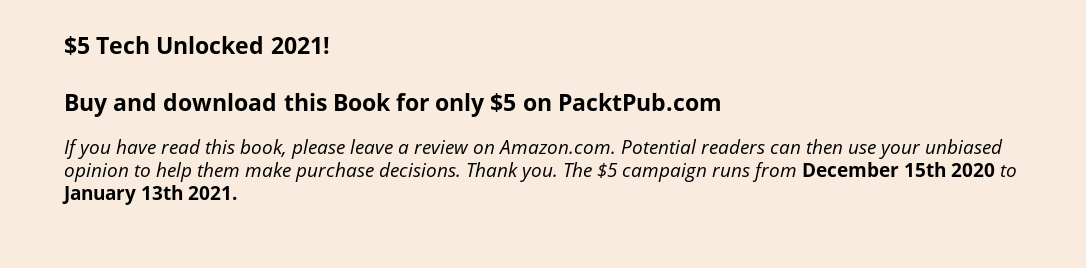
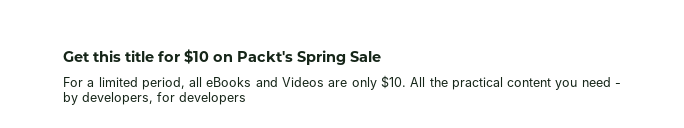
- $5 Tech Unlocked 2021!
- Buy and download this Book for only $5 on PacktPub.com
- If you have read this book, please leave a review on Amazon.com. Potential readers can then use your unbiased opinion to help them make purchase decisions. Thank you. The $5 campaign runs from December 15th 2020 to January 13th 2021.
+ Get this title for $10 on Packt's Spring Sale
+ For a limited period, all eBooks and Videos are only $10. All the practical content you need - by developers, for developers

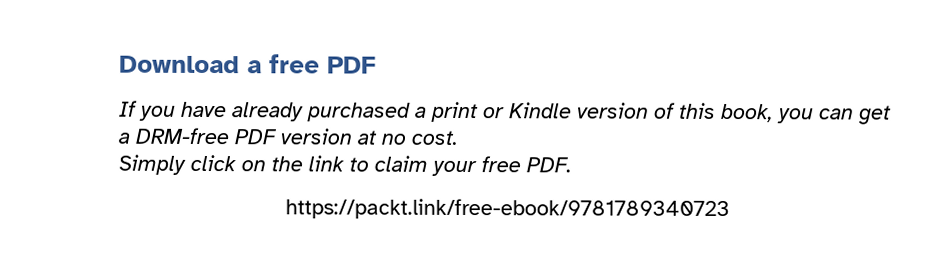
- Get this title for $10 on Packt's Spring Sale
- For a limited period, all eBooks and Videos are only $10. All the practical content you need - by developers, for developers
+ Download a free PDF
+ If you have already purchased a print or Kindle version of this book, you can get a DRM-free PDF version at no cost.
+ Simply click on the link to claim your free PDF.
+ https://packt.link/free-ebook/9781789340723

